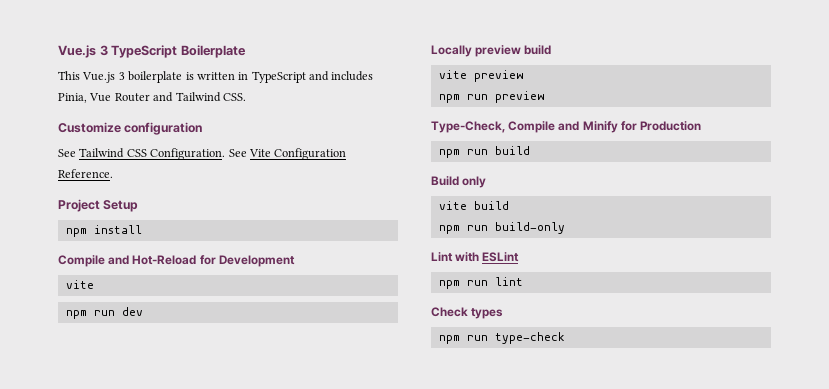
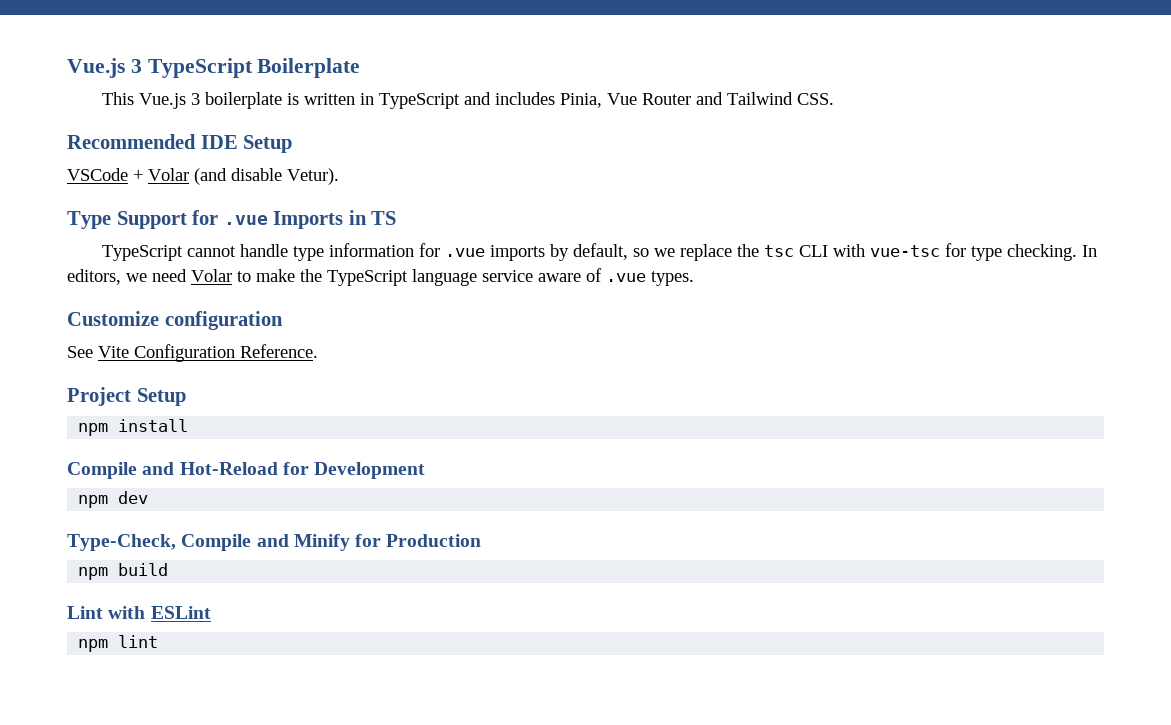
+ Recommended IDE Setup
+ VSCode + Volar (and disable Vetur).
+ Type Support for .vue Imports in TS
+ TypeScript cannot handle type information for .vue imports by default, so we replace the tsc CLI with vue-tsc for type checking. In editors, we need Volar to make the TypeScript language service aware of .vue types.
- See Tailwind CSS Configuration. See Vite Configuration Reference.
+ See Vite Configuration Reference.
  Compile and Hot-Reload for Development
- vite
- npm run dev
+ npm dev
- Locally preview build
- vite preview
- npm run preview
- npm run build
- Build only
- vite build
- npm run build-only
+ npm build
- npm run lint
+ npm lint
- Check types
- npm run type-check

